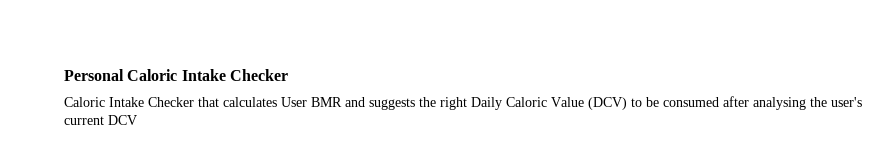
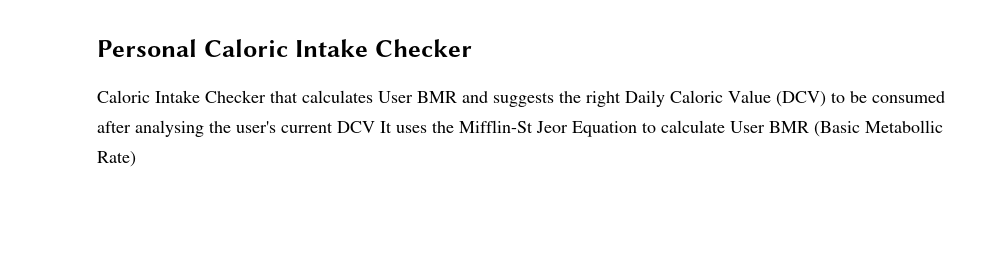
- Caloric Intake Checker that calculates User BMR and suggests the right Daily Caloric Value (DCV) to be consumed after analysing the user's current DCV
+ Caloric Intake Checker that calculates User BMR and suggests the right Daily Caloric Value (DCV) to be consumed after analysing the user's current DCV It uses the Mifflin-St Jeor Equation to calculate User BMR (Basic Metabollic Rate)

